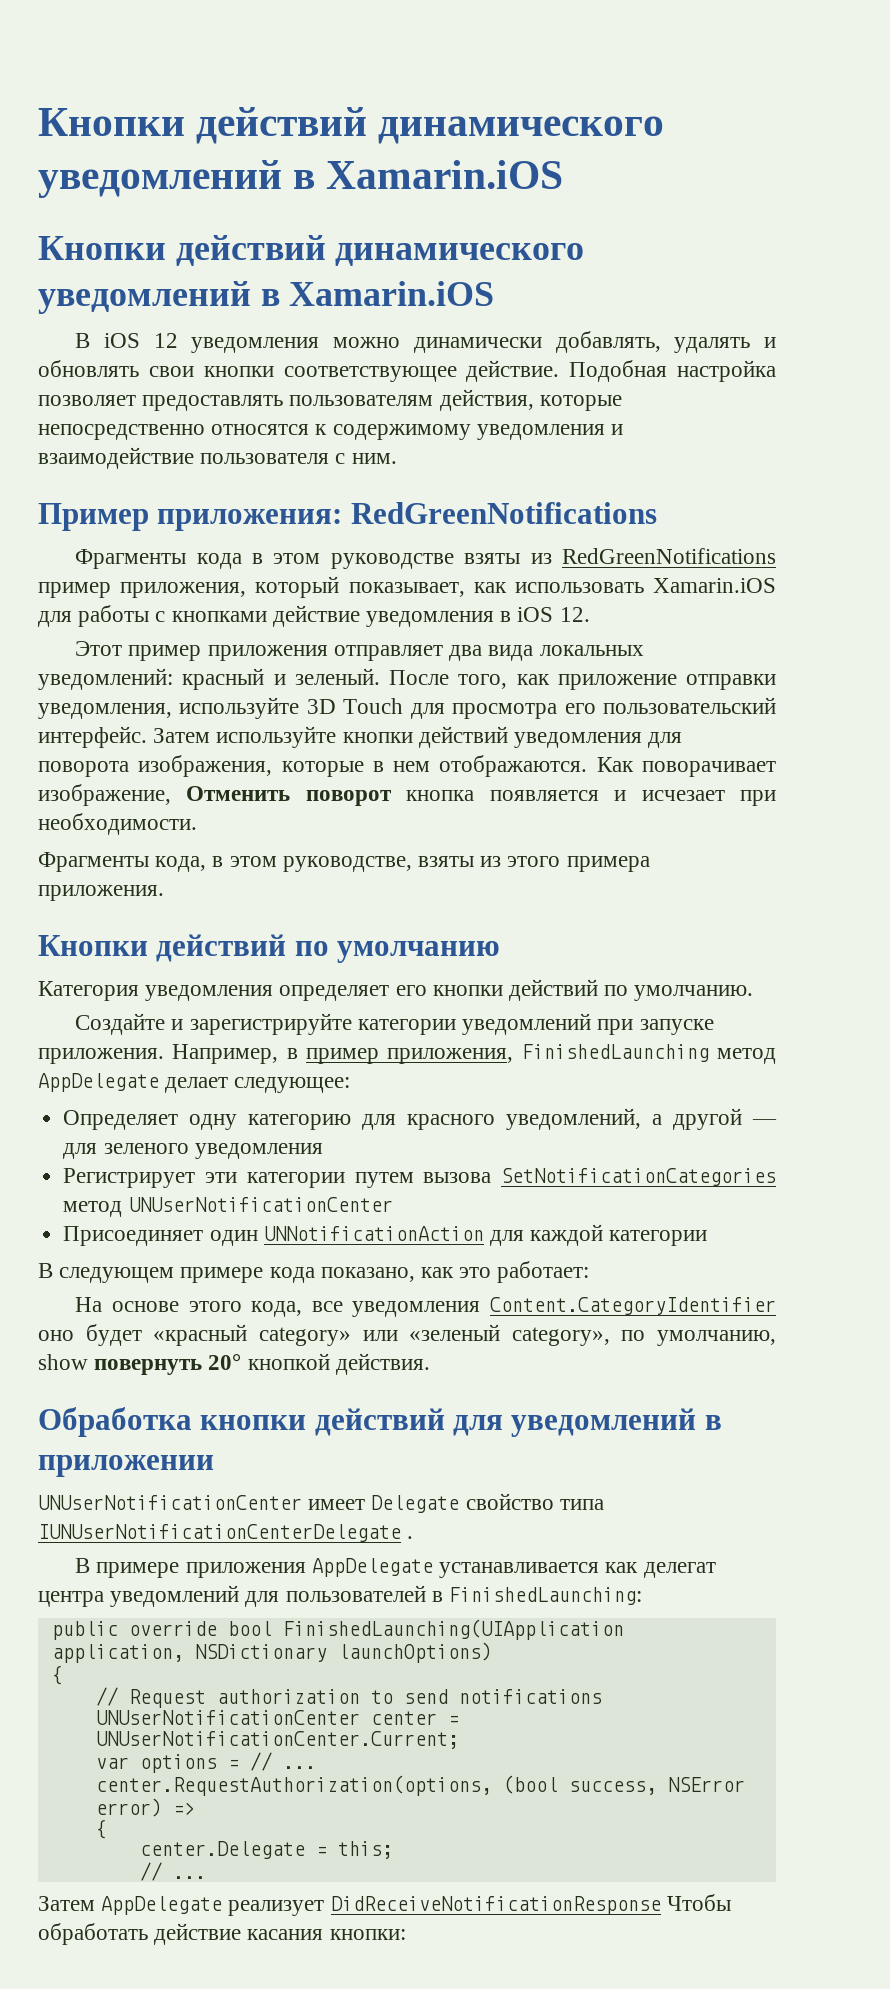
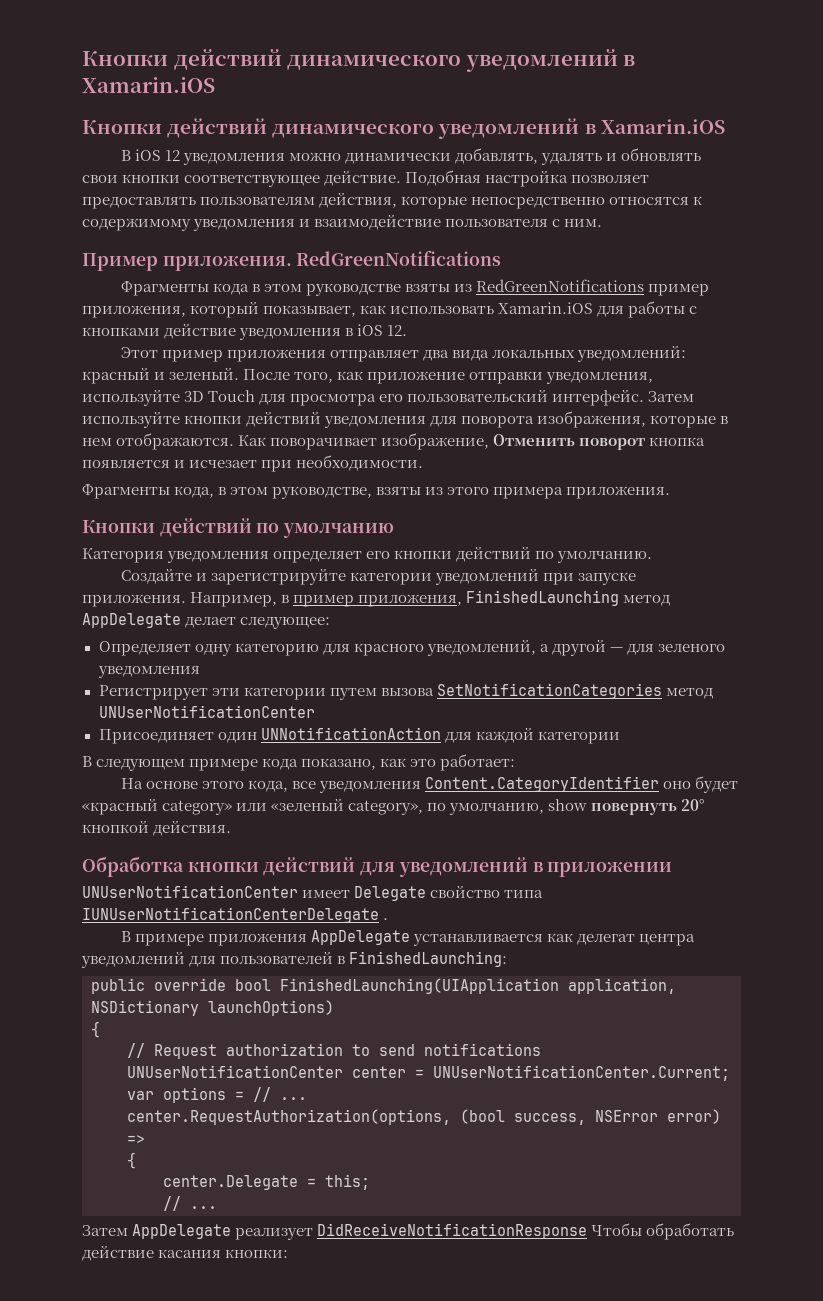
- Пример приложения: RedGreenNotifications
+ Пример приложения. RedGreenNotifications

